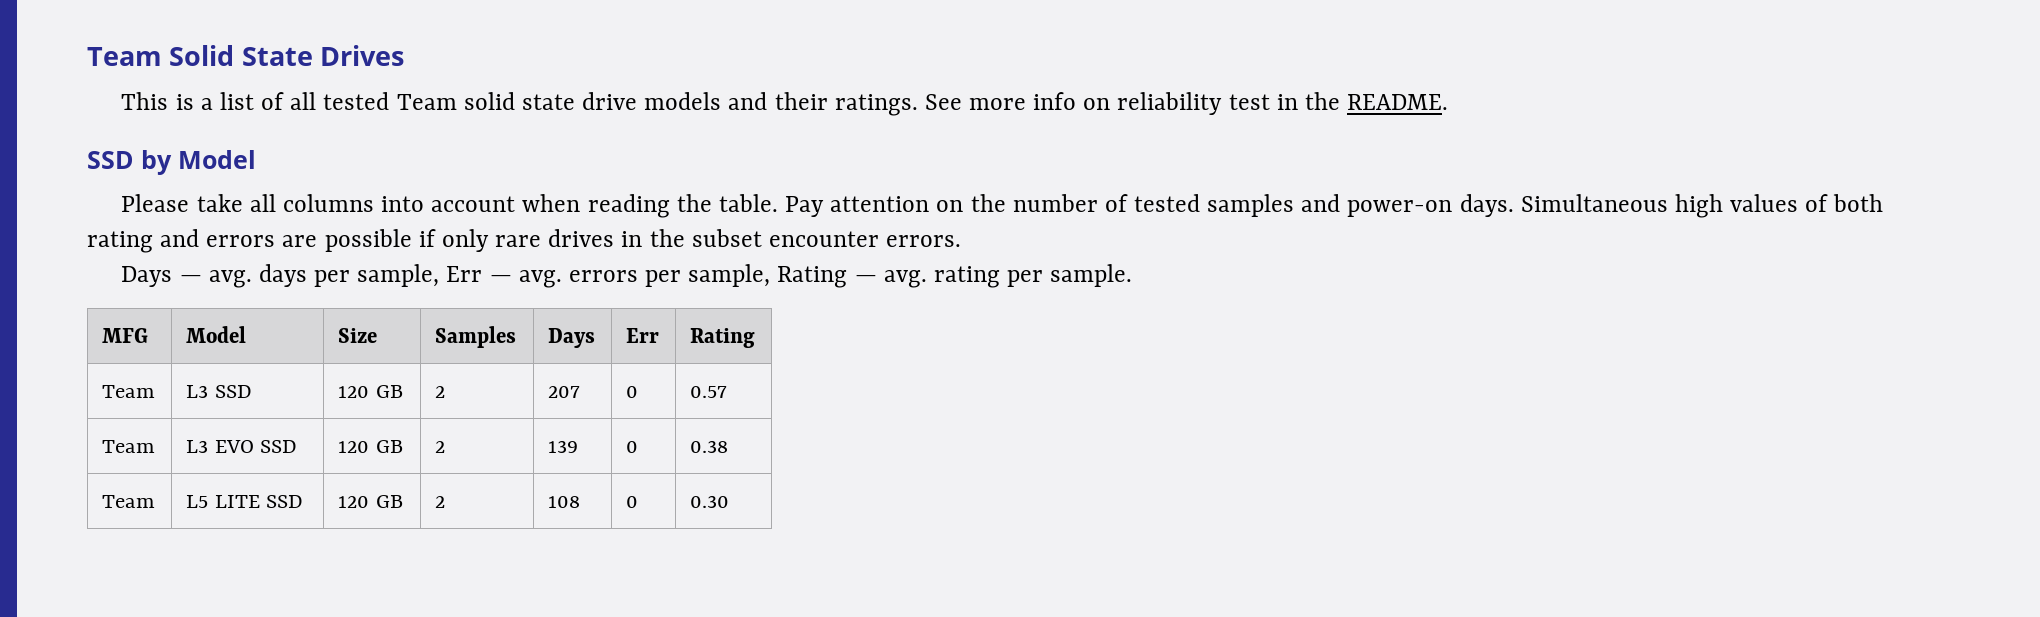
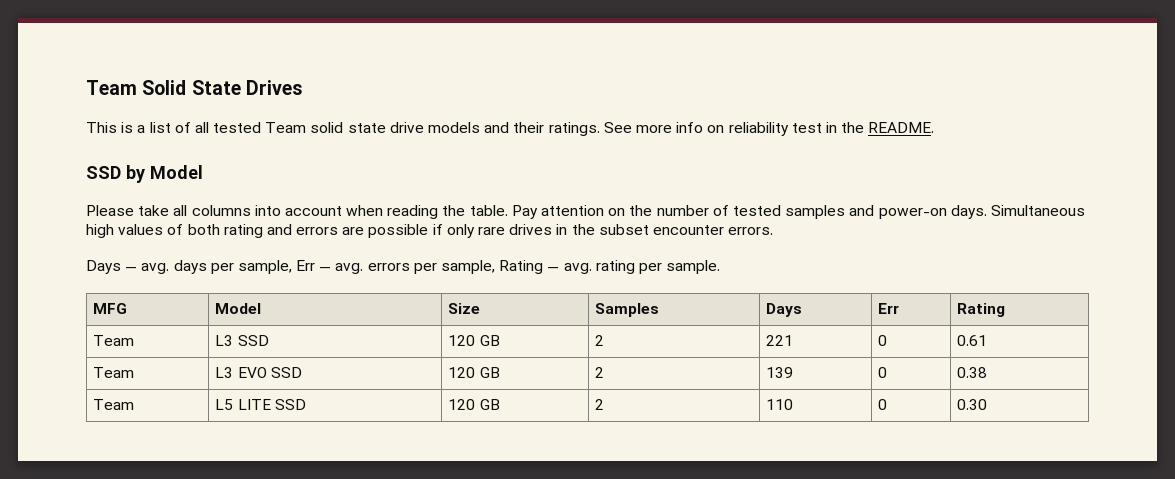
- Team | L3 SSD | 120 GB | 2 | 207 | 0 | 0.57
+ Team | L3 SSD | 120 GB | 2 | 221 | 0 | 0.61
- Team | L5 LITE SSD | 120 GB | 2 | 108 | 0 | 0.30
+ Team | L5 LITE SSD | 120 GB | 2 | 110 | 0 | 0.30

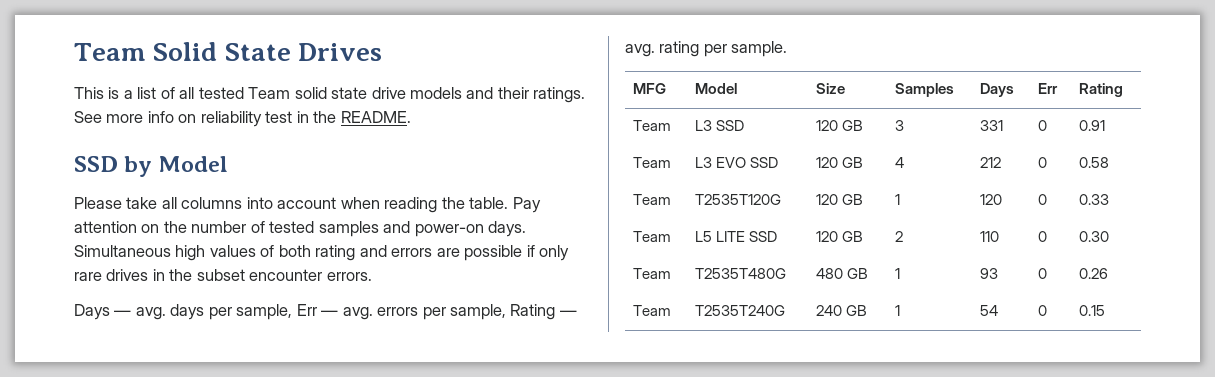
- Team | L3 SSD | 120 GB | 2 | 221 | 0 | 0.61
+ Team | L3 SSD | 120 GB | 3 | 331 | 0 | 0.91
- Team | L3 EVO SSD | 120 GB | 2 | 139 | 0 | 0.38
+ Team | L3 EVO SSD | 120 GB | 4 | 212 | 0 | 0.58
+ Team | T2535T120G | 120 GB | 1 | 120 | 0 | 0.33
+ Team | T2535T480G | 480 GB | 1 | 93 | 0 | 0.26
+ Team | T2535T240G | 240 GB | 1 | 54 | 0 | 0.15

